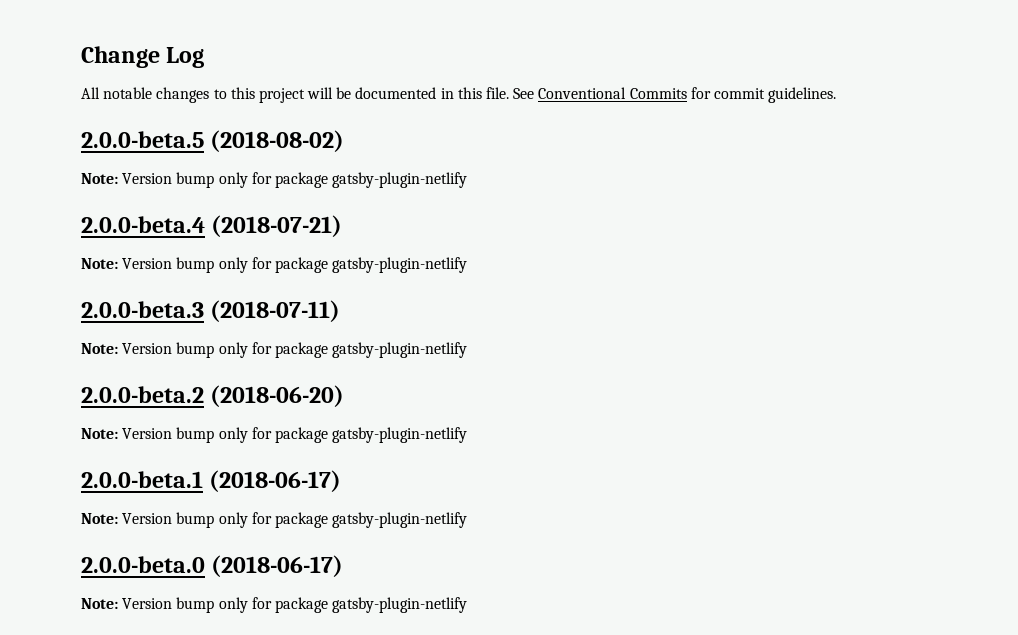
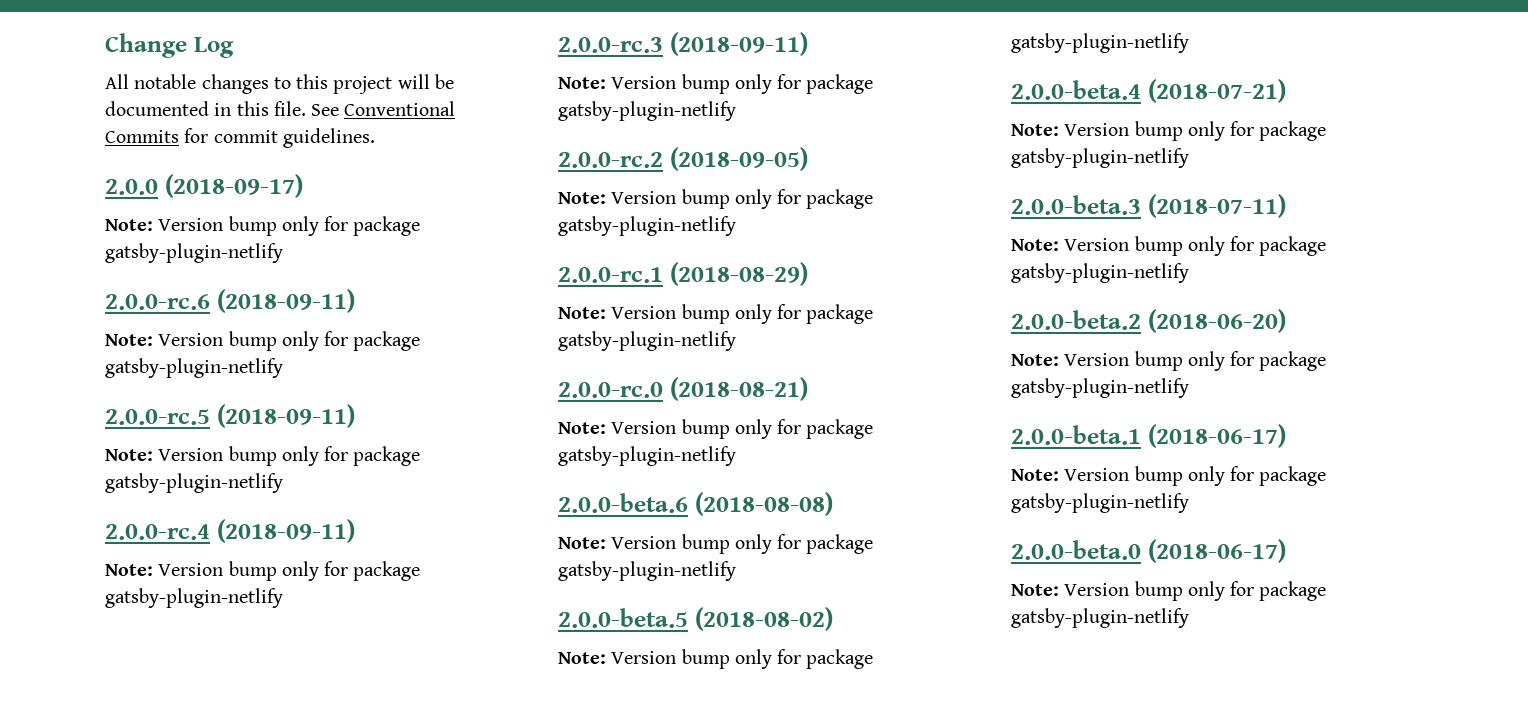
+ 2.0.0 (2018-09-17)
+ Note: Version bump only for package gatsby-plugin-netlify
+ 2.0.0-rc.6 (2018-09-11)
+ Note: Version bump only for package gatsby-plugin-netlify
+ 2.0.0-rc.5 (2018-09-11)
+ Note: Version bump only for package gatsby-plugin-netlify
+ 2.0.0-rc.4 (2018-09-11)
+ Note: Version bump only for package gatsby-plugin-netlify
+ 2.0.0-rc.3 (2018-09-11)
+ Note: Version bump only for package gatsby-plugin-netlify
+ 2.0.0-rc.2 (2018-09-05)
+ Note: Version bump only for package gatsby-plugin-netlify
+ 2.0.0-rc.1 (2018-08-29)
+ Note: Version bump only for package gatsby-plugin-netlify
+ 2.0.0-rc.0 (2018-08-21)
+ Note: Version bump only for package gatsby-plugin-netlify
+ 2.0.0-beta.6 (2018-08-08)
+ Note: Version bump only for package gatsby-plugin-netlify

